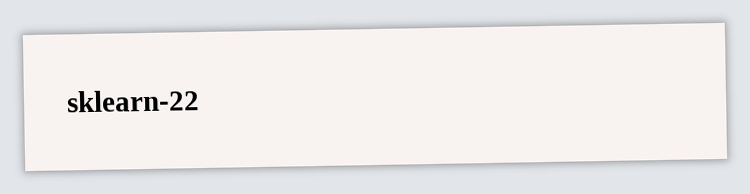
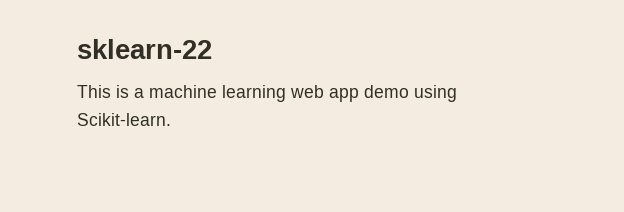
+ This is a machine learning web app demo using Scikit-learn.

